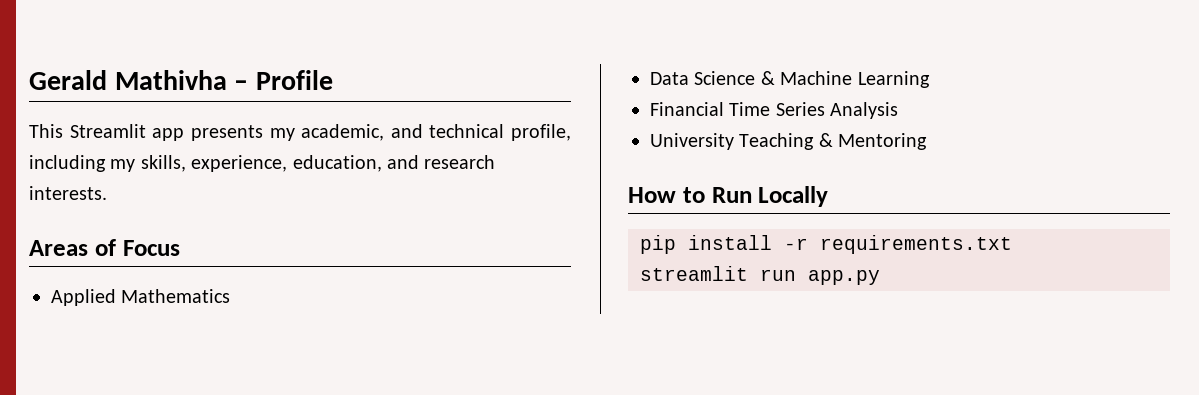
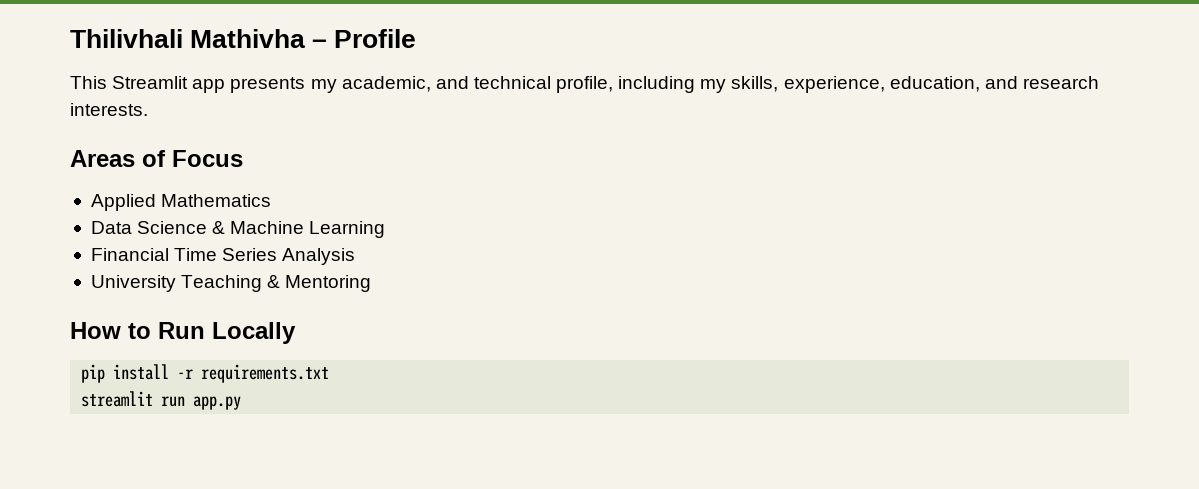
- Gerald Mathivha – Profile
+ Thilivhali Mathivha – Profile

